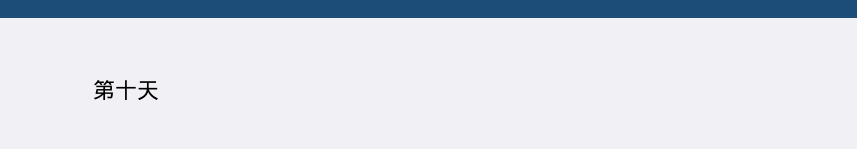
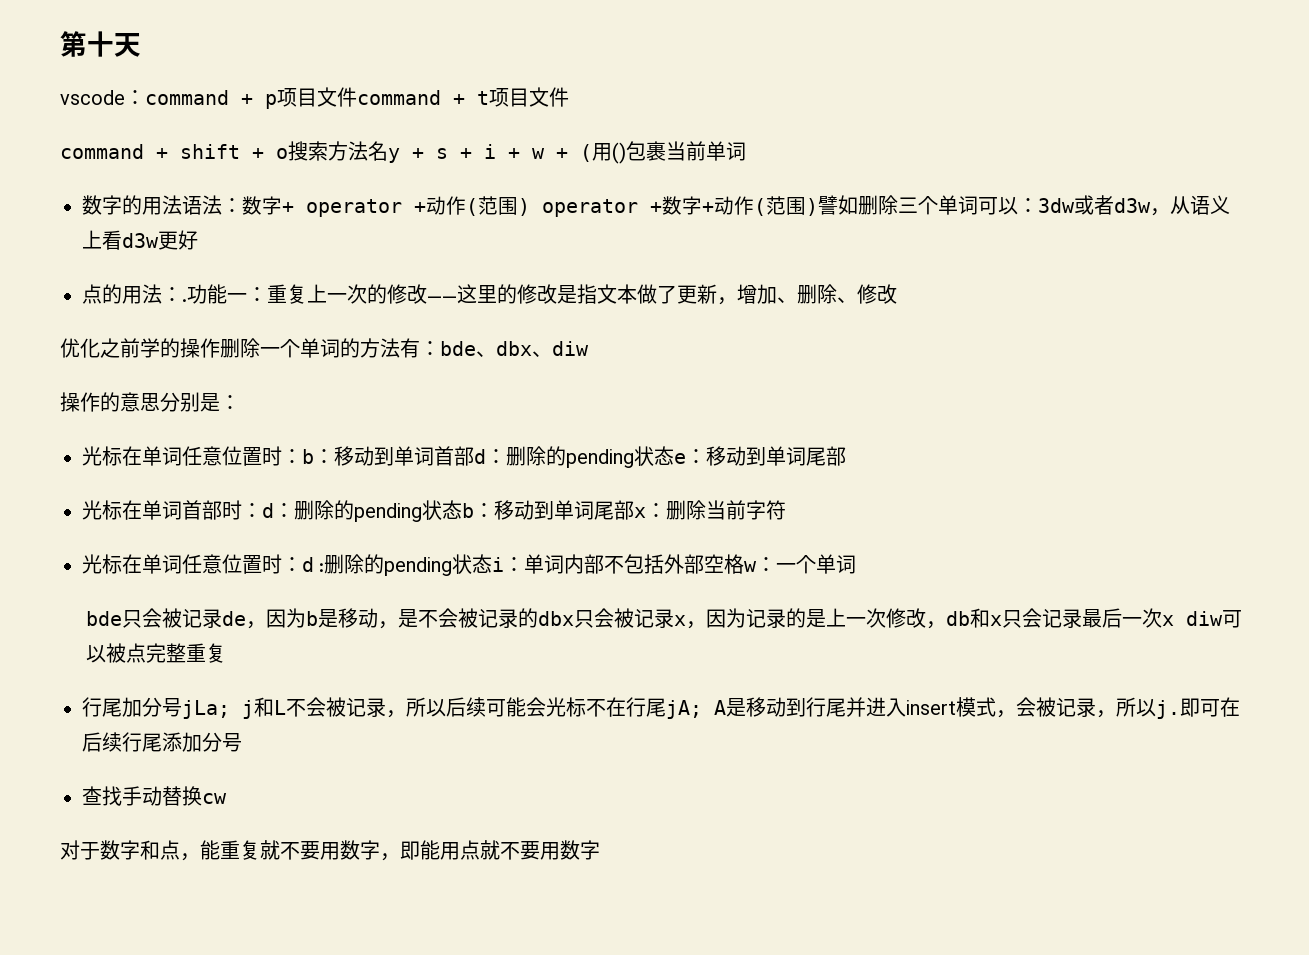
+ vscode：command + p项目文件command + t项目文件
+ command + shift + o搜索方法名y + s + i + w + (用()包裹当前单词
+ 数字的用法语法：数字+ operator +动作(范围) operator +数字+动作(范围)譬如删除三个单词可以：3dw或者d3w，从语义上看d3w更好
+ 点的用法：.功能一：重复上一次的修改——这里的修改是指文本做了更新，增加、删除、修改
+ 优化之前学的操作删除一个单词的方法有：bde、dbx、diw
+ 操作的意思分别是：
+ 光标在单词任意位置时：b：移动到单词首部d：删除的pending状态e：移动到单词尾部
+ 光标在单词首部时：d：删除的pending状态b：移动到单词尾部x：删除当前字符
+ 光标在单词任意位置时：d :删除的pending状态i：单词内部不包括外部空格w：一个单词
+ bde只会被记录de，因为b是移动，是不会被记录的dbx只会被记录x，因为记录的是上一次修改，db和x只会记录最后一次x diw可以被点完整重复
+ 行尾加分号jLa; j和L不会被记录，所以后续可能会光标不在行尾jA; A是移动到行尾并进入insert模式，会被记录，所以j.即可在后续行尾添加分号
+ 查找手动替换cw
+ 对于数字和点，能重复就不要用数字，即能用点就不要用数字

